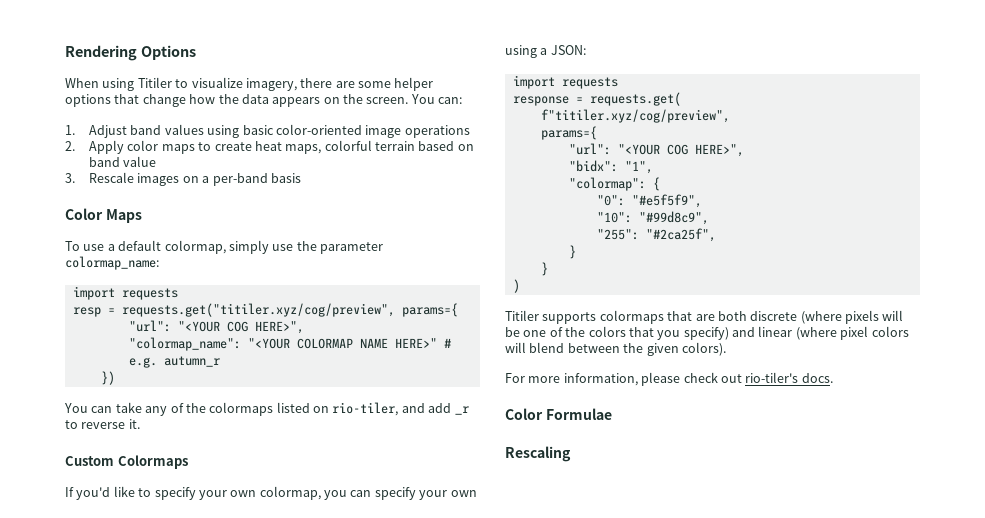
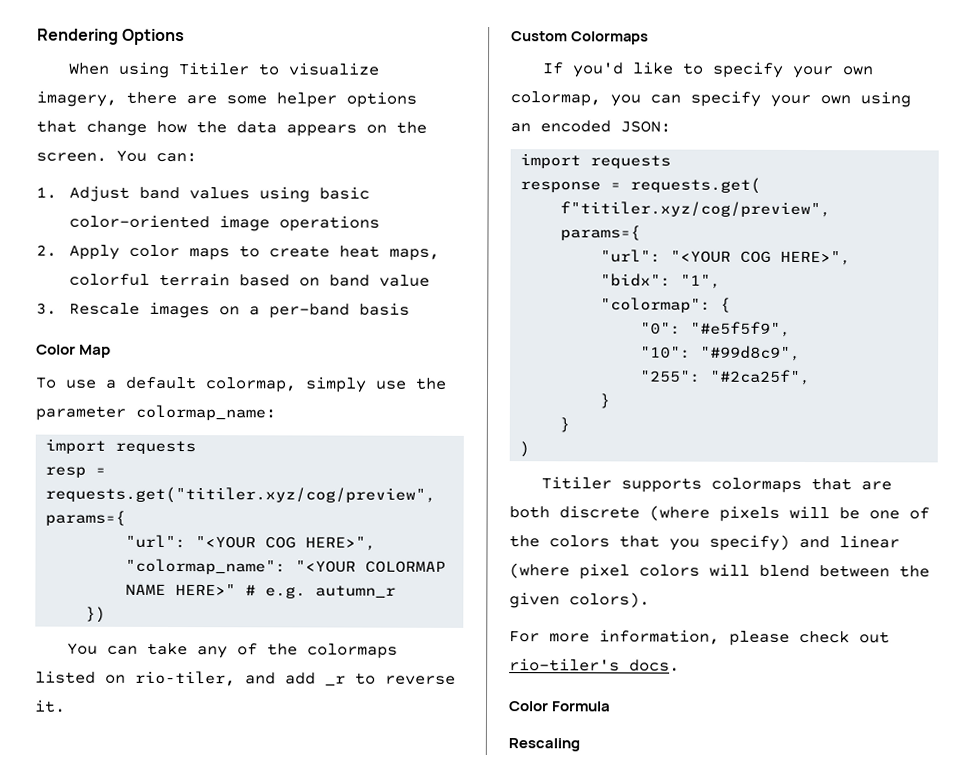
- Color Maps
+ Color Map
- If you'd like to specify your own colormap, you can specify your own using a JSON:
+ If you'd like to specify your own colormap, you can specify your own using an encoded JSON:
- Color Formulae
+ Color Formula

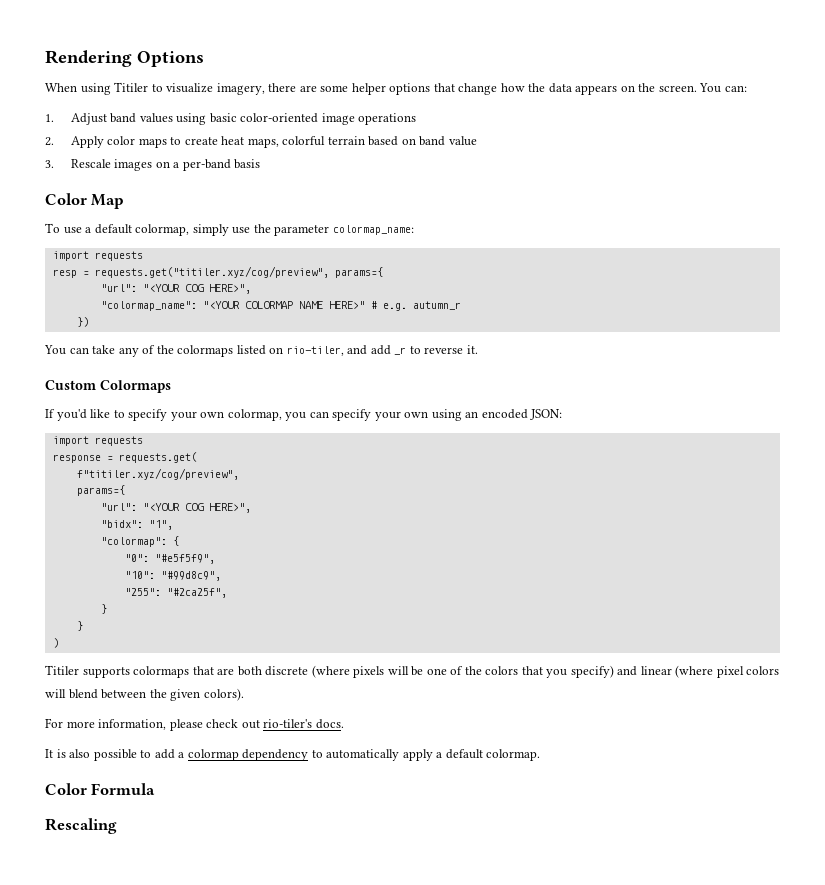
+ It is also possible to add a colormap dependency to automatically apply a default colormap.

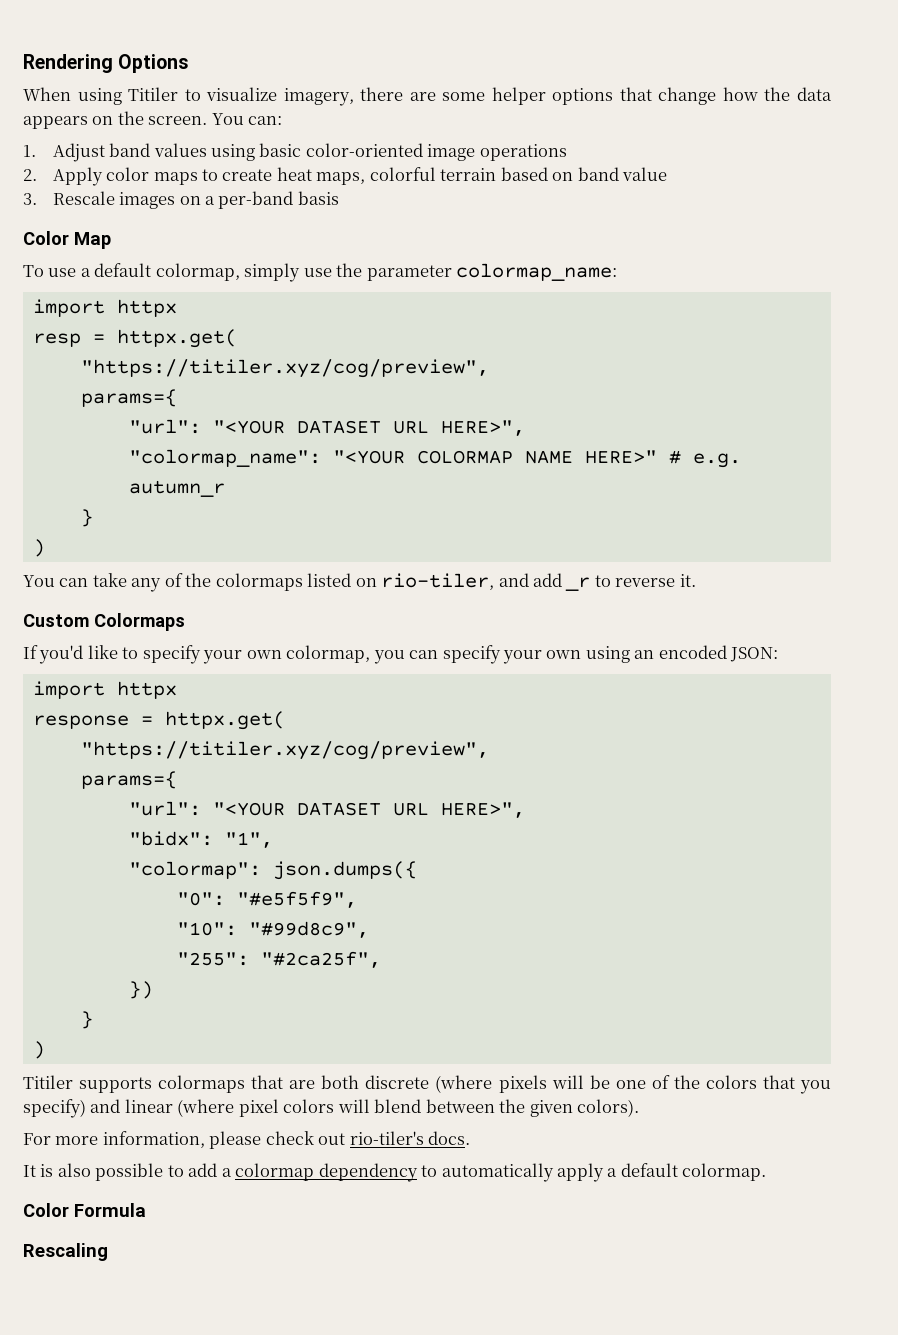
  To use a default colormap, simply use the parameter colormap_name:
- import requests
+ import httpx
- resp = requests.get("titiler.xyz/cog/preview", params={
- "url": "<YOUR COG HERE>",
+ resp = httpx.get(
+ "https://titiler.xyz/cog/preview",
+ params={
+ "url": "<YOUR DATASET URL HERE>",
  "colormap_name": "<YOUR COLORMAP NAME HERE>" # e.g. autumn_r
- })
+ }
+ )
  If you'd like to specify your own colormap, you can specify your own using an encoded JSON:
- import requests
+ import httpx
- response = requests.get(
- f"titiler.xyz/cog/preview",
+ response = httpx.get(
+ "https://titiler.xyz/cog/preview",
  params={
- "url": "<YOUR COG HERE>",
+ "url": "<YOUR DATASET URL HERE>",
- "colormap": {
+ "colormap": json.dumps({
  "255": "#2ca25f",
- }
+ })

